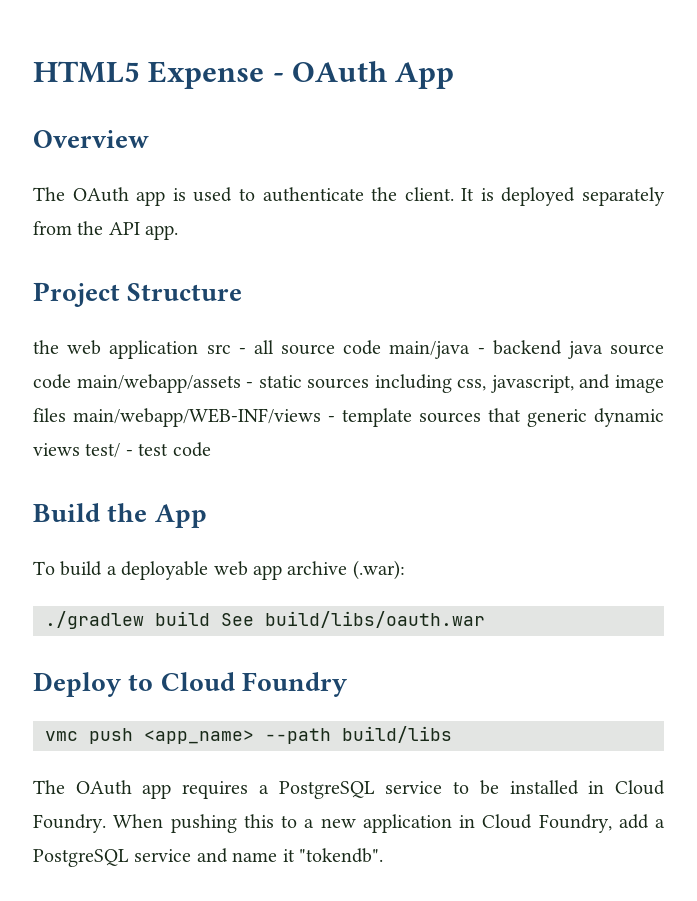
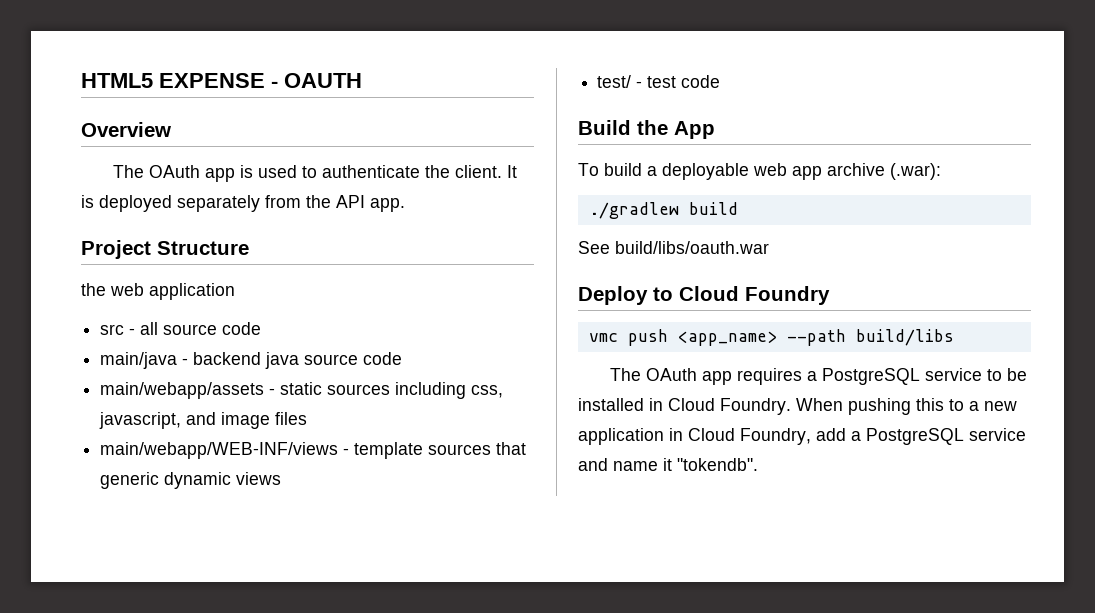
- HTML5 Expense - OAuth App
+ HTML5 EXPENSE - OAUTH
- the web application src - all source code main/java - backend java source code main/webapp/assets - static sources including css, javascript, and image files main/webapp/WEB-INF/views - template sources that generic dynamic views test/ - test code
+ the web application
+ src - all source code
+ main/java - backend java source code
+ main/webapp/assets - static sources including css, javascript, and image files
+ main/webapp/WEB-INF/views - template sources that generic dynamic views
+ test/ - test code
- ./gradlew build See build/libs/oauth.war
+ ./gradlew build
+ See build/libs/oauth.war

